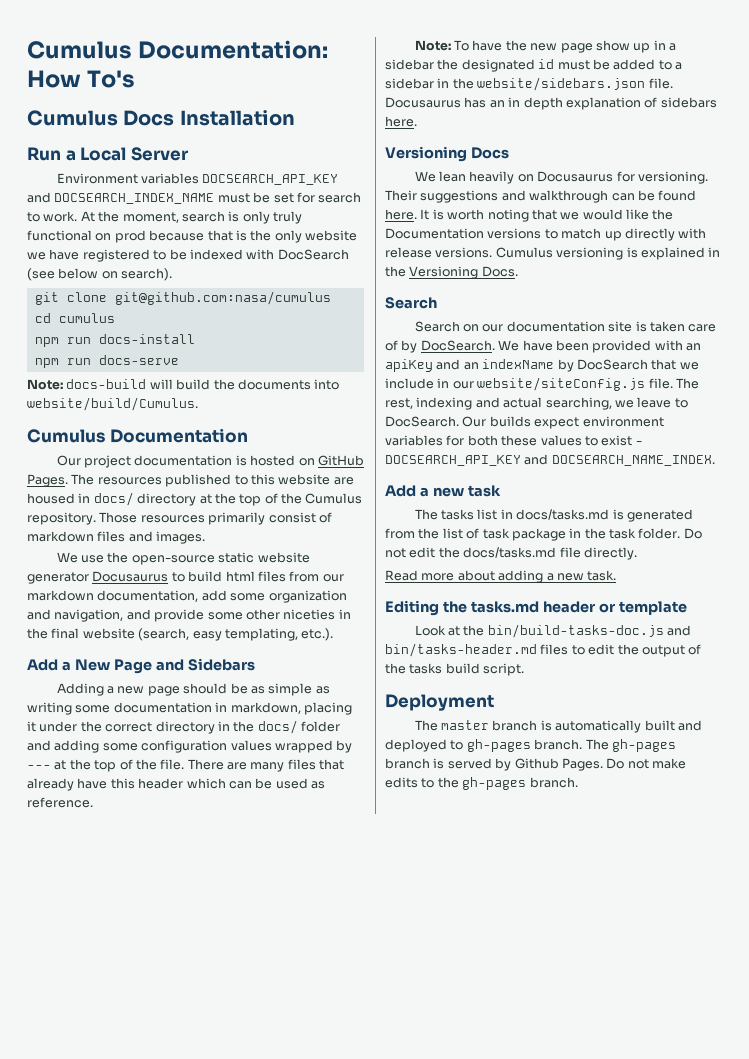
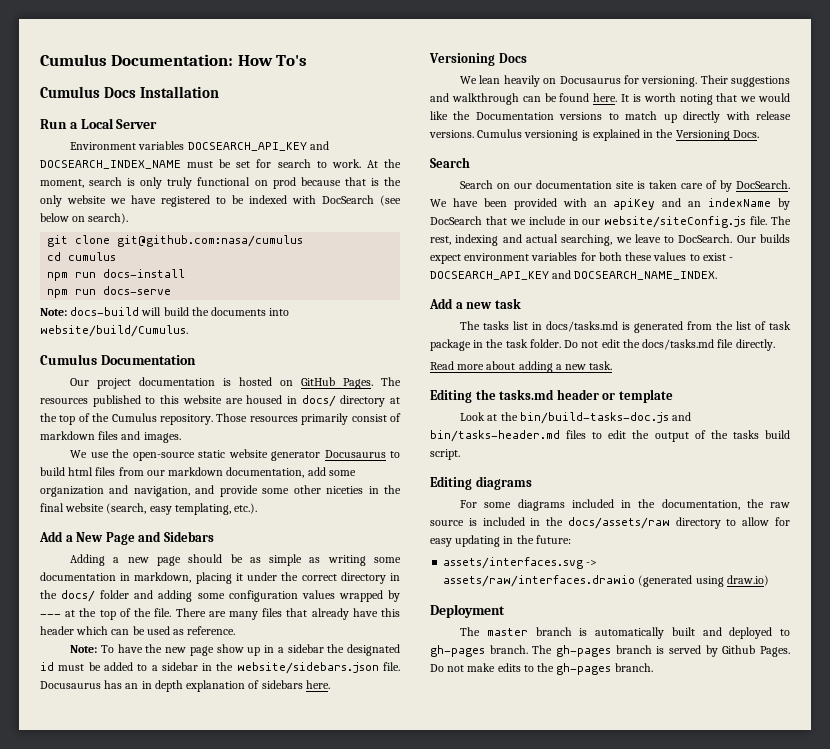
+ Editing diagrams
+ For some diagrams included in the documentation, the raw source is included in the docs/assets/raw directory to allow for easy updating in the future:
+ assets/interfaces.svg -> assets/raw/interfaces.drawio (generated using draw.io)

